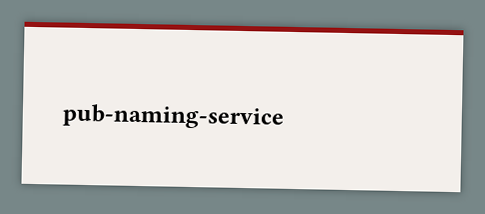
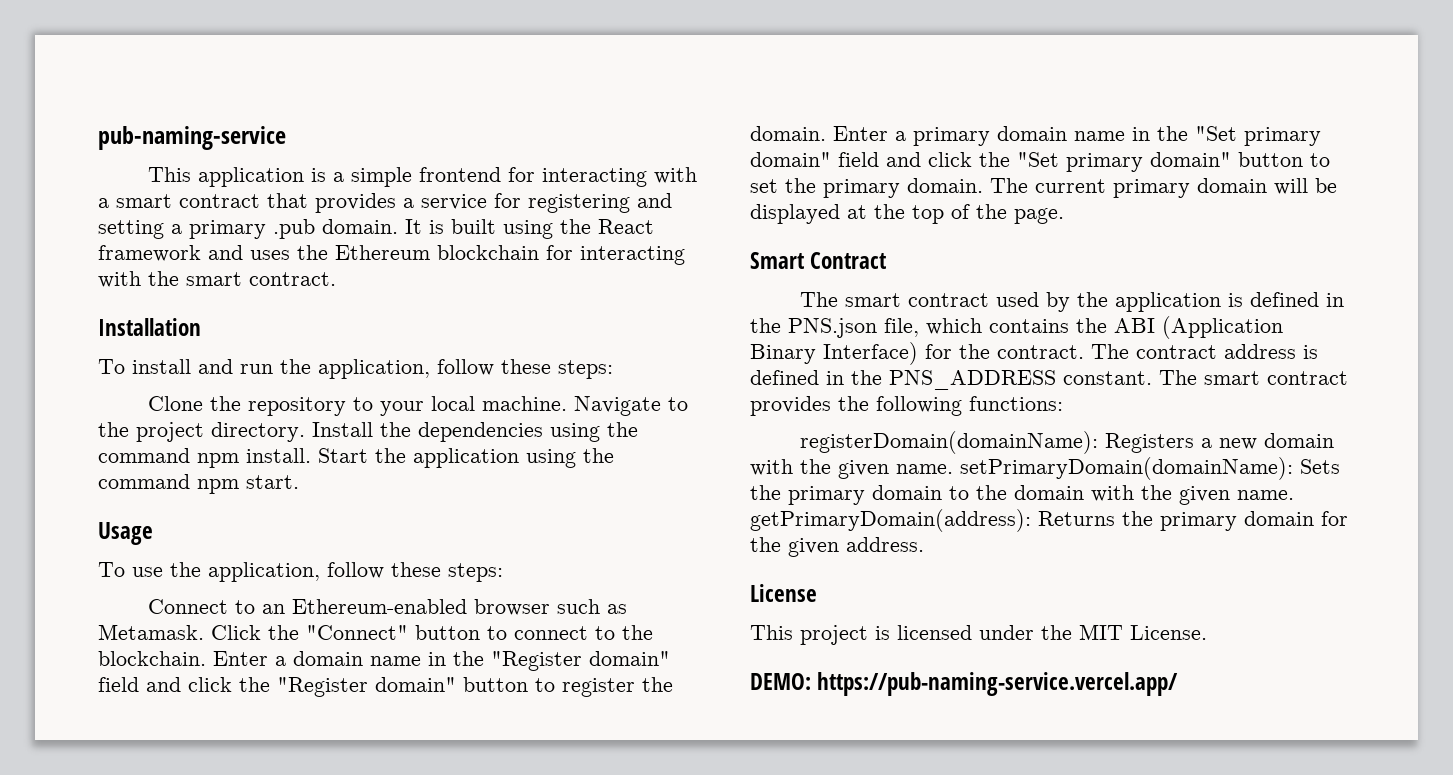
+ This application is a simple frontend for interacting with a smart contract that provides a service for registering and setting a primary .pub domain. It is built using the React framework and uses the Ethereum blockchain for interacting with the smart contract.
+ Installation
+ To install and run the application, follow these steps:
+ Clone the repository to your local machine. Navigate to the project directory. Install the dependencies using the command npm install. Start the application using the command npm start.
+ Usage
+ To use the application, follow these steps:
+ Connect to an Ethereum-enabled browser such as Metamask. Click the "Connect" button to connect to the blockchain. Enter a domain name in the "Register domain" field and click the "Register domain" button to register the domain. Enter a primary domain name in the "Set primary domain" field and click the "Set primary domain" button to set the primary domain. The current primary domain will be displayed at the top of the page.
+ Smart Contract
+ The smart contract used by the application is defined in the PNS.json file, which contains the ABI (Application Binary Interface) for the contract. The contract address is defined in the PNS_ADDRESS constant. The smart contract provides the following functions:
+ registerDomain(domainName): Registers a new domain with the given name. setPrimaryDomain(domainName): Sets the primary domain to the domain with the given name. getPrimaryDomain(address): Returns the primary domain for the given address.
+ License
+ This project is licensed under the MIT License.
+ DEMO: https://pub-naming-service.vercel.app/

